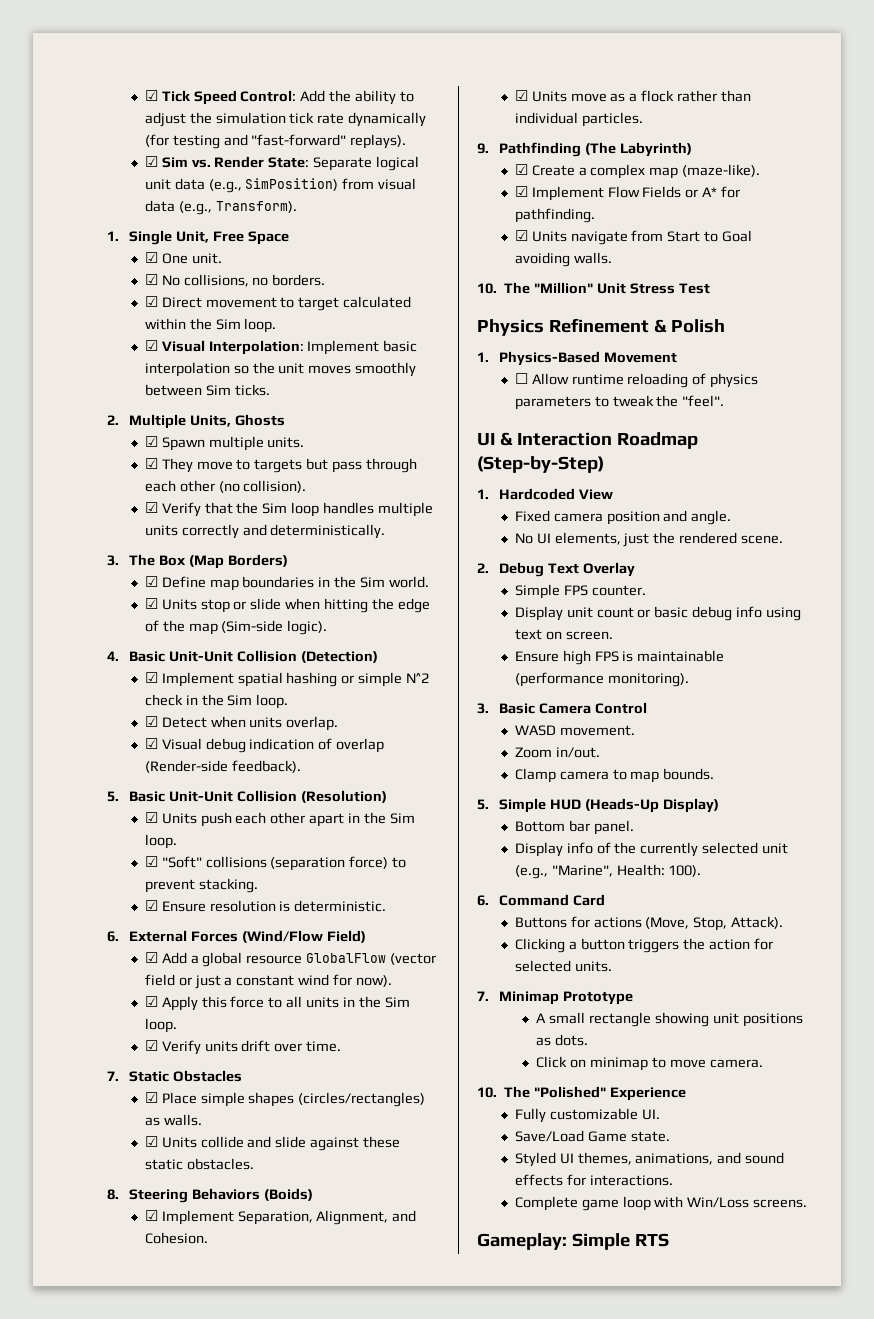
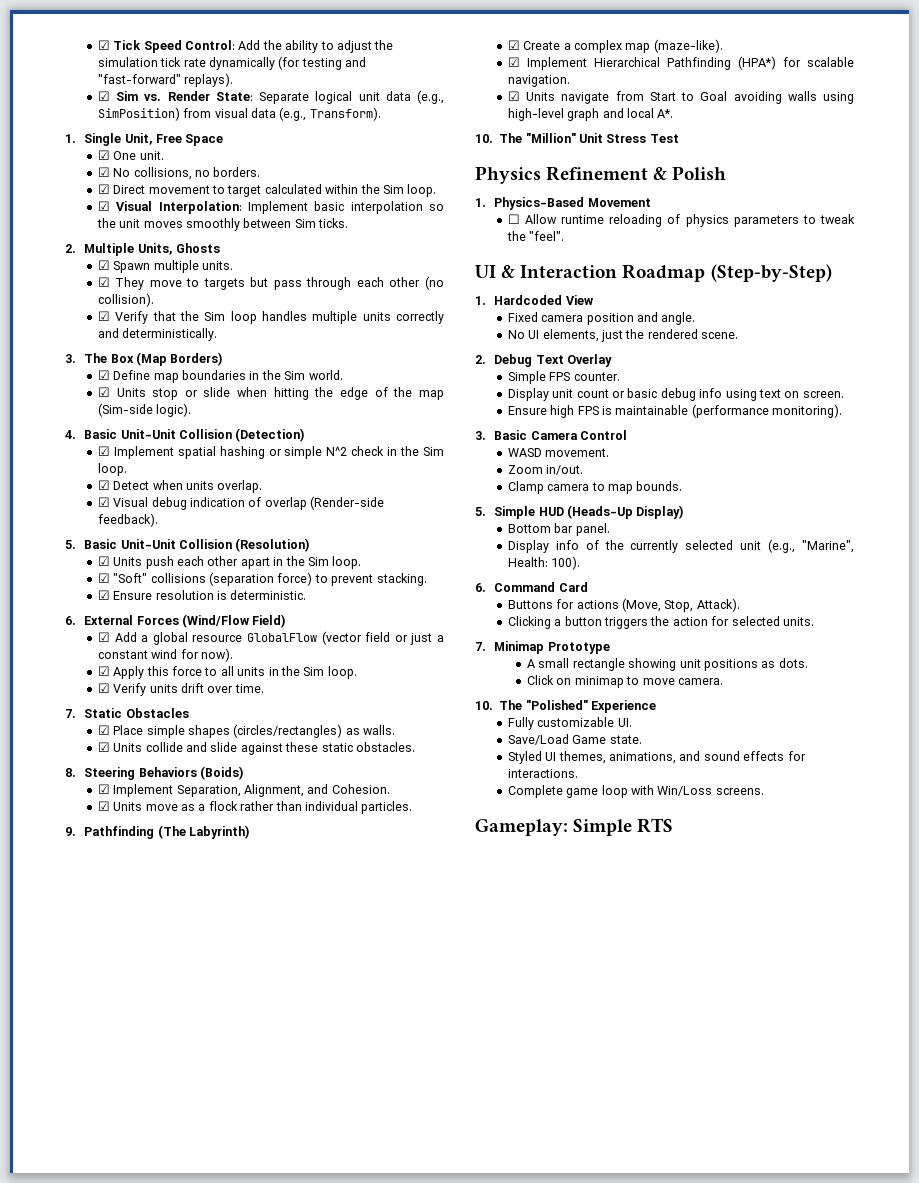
- ☑ Implement Flow Fields or A* for pathfinding.
+ ☑ Implement Hierarchical Pathfinding (HPA*) for scalable navigation.
- ☑ Units navigate from Start to Goal avoiding walls.
+ ☑ Units navigate from Start to Goal avoiding walls using high-level graph and local A*.

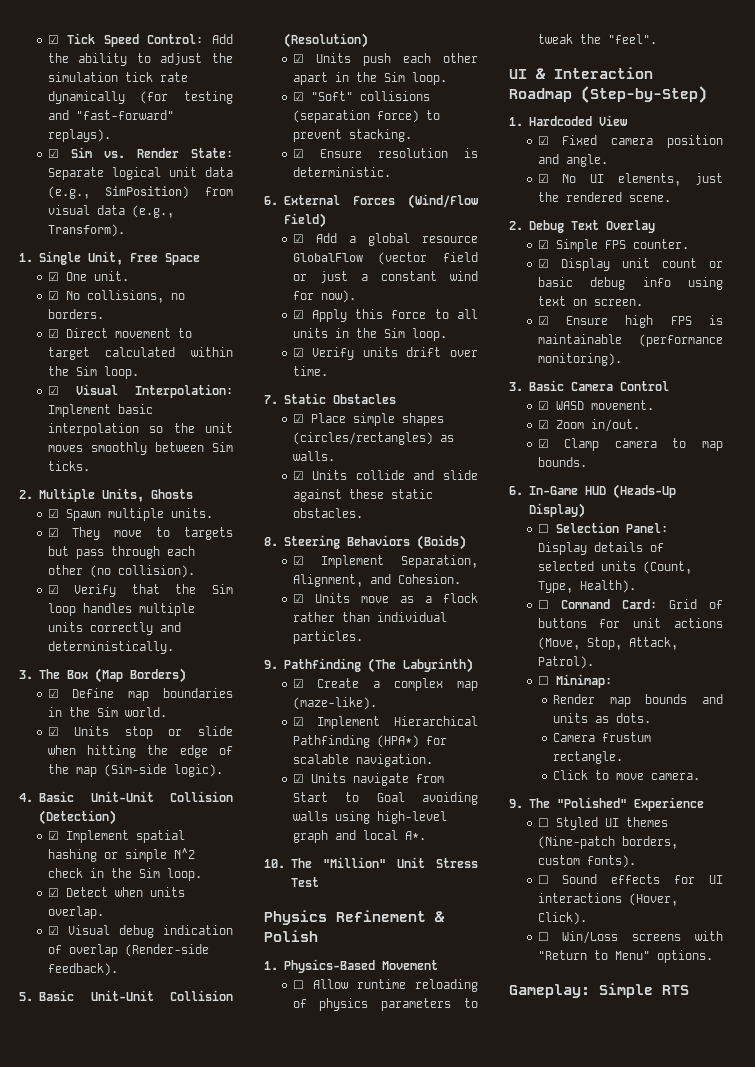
- Fixed camera position and angle.
+ ☑ Fixed camera position and angle.
- No UI elements, just the rendered scene.
+ ☑ No UI elements, just the rendered scene.
- Simple FPS counter.
+ ☑ Simple FPS counter.
- Display unit count or basic debug info using text on screen.
+ ☑ Display unit count or basic debug info using text on screen.
- Ensure high FPS is maintainable (performance monitoring).
+ ☑ Ensure high FPS is maintainable (performance monitoring).
- WASD movement.
+ ☑ WASD movement.
- Zoom in/out.
+ ☑ Zoom in/out.
- Clamp camera to map bounds.
+ ☑ Clamp camera to map bounds.
- 5. Simple HUD (Heads-Up Display)
+ 6. In-Game HUD (Heads-Up Display)
- Bottom bar panel.
- Display info of the currently selected unit (e.g., "Marine", Health: 100).
- 6. Command Card
- Buttons for actions (Move, Stop, Attack).
- Clicking a button triggers the action for selected units.
- 7. Minimap Prototype
- A small rectangle showing unit positions as dots.
+ ☐ Selection Panel: Display details of selected units (Count, Type, Health).
+ ☐ Command Card: Grid of buttons for unit actions (Move, Stop, Attack, Patrol).
+ ☐ Minimap:
+ Render map bounds and units as dots.
+ Camera frustum rectangle.
- Click on minimap to move camera.
+ Click to move camera.
- 10. The "Polished" Experience
+ 9. The "Polished" Experience
- Fully customizable UI.
- Save/Load Game state.
- Styled UI themes, animations, and sound effects for interactions.
- Complete game loop with Win/Loss screens.
+ ☐ Styled UI themes (Nine-patch borders, custom fonts).
+ ☐ Sound effects for UI interactions (Hover, Click).
+ ☐ Win/Loss screens with "Return to Menu" options.

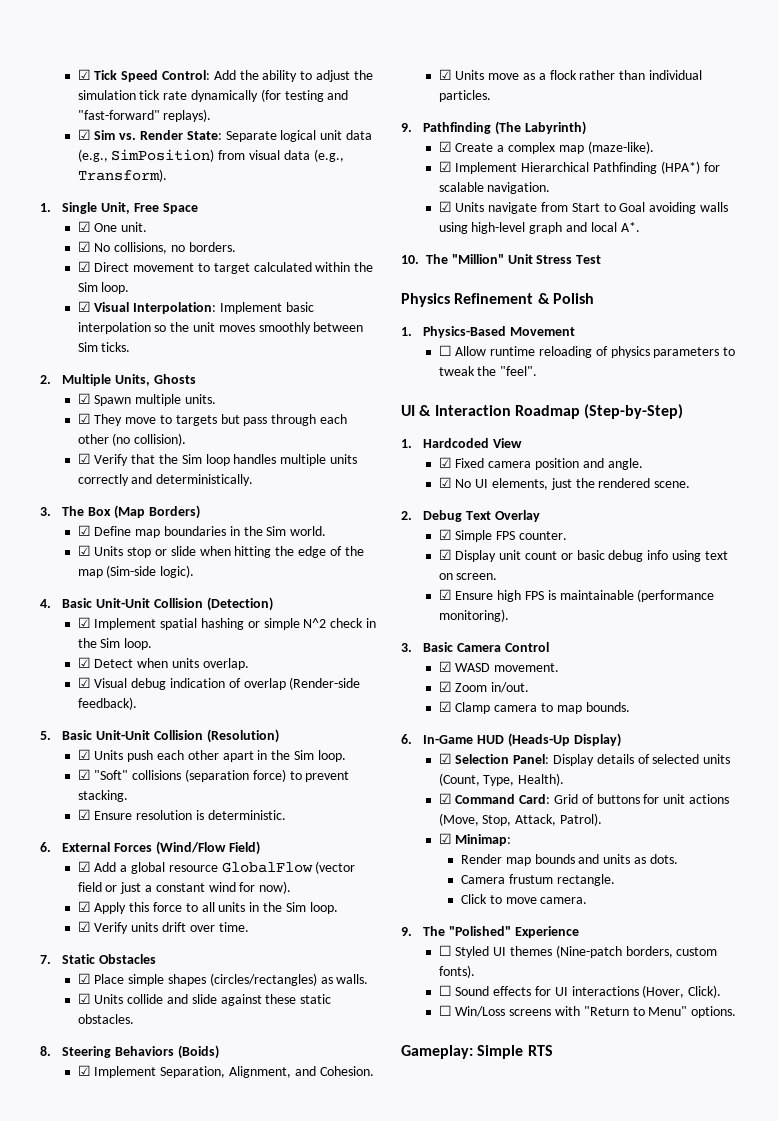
- ☐ Selection Panel: Display details of selected units (Count, Type, Health).
+ ☑ Selection Panel: Display details of selected units (Count, Type, Health).
- ☐ Command Card: Grid of buttons for unit actions (Move, Stop, Attack, Patrol).
+ ☑ Command Card: Grid of buttons for unit actions (Move, Stop, Attack, Patrol).
- ☐ Minimap:
+ ☑ Minimap:

